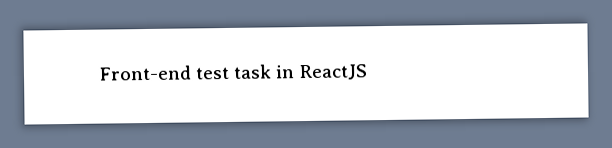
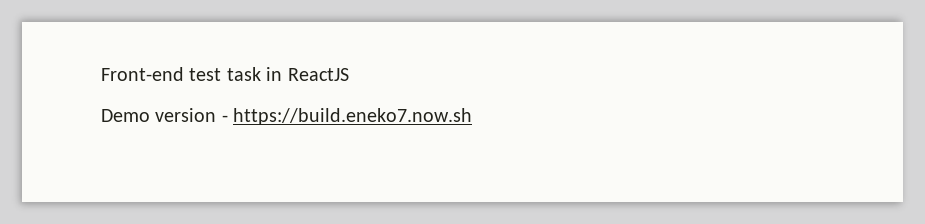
+ Demo version - https://build.eneko7.now.sh

